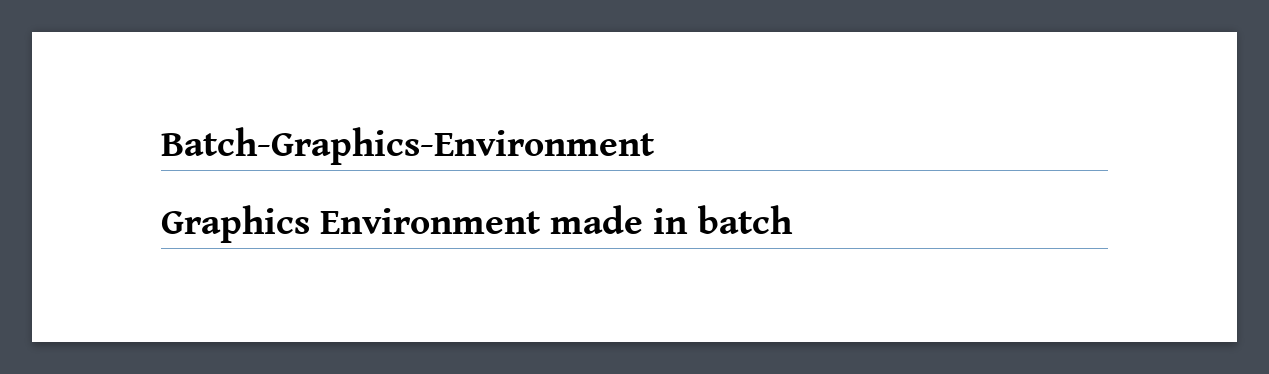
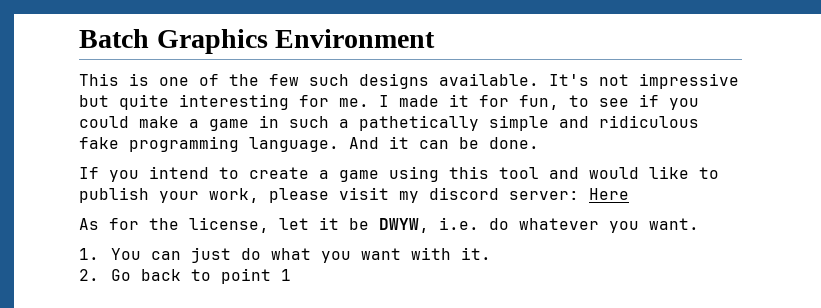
- Batch-Graphics-Environment
- Graphics Environment made in batch
+ Batch Graphics Environment
+ This is one of the few such designs available. It's not impressive but quite interesting for me. I made it for fun, to see if you could make a game in such a pathetically simple and ridiculous fake programming language. And it can be done.
+ If you intend to create a game using this tool and would like to publish your work, please visit my discord server: Here
+ As for the license, let it be DWYW, i.e. do whatever you want.
+ 1. You can just do what you want with it.
+ 2. Go back to point 1

